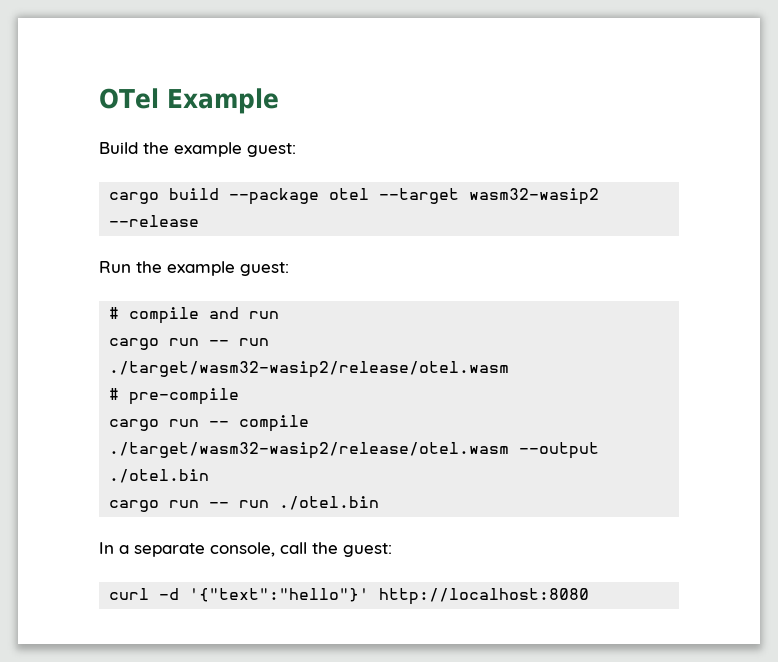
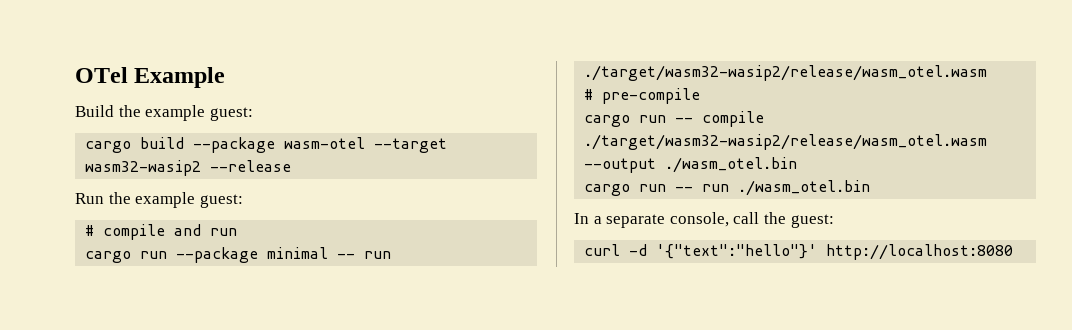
- cargo build --package otel --target wasm32-wasip2 --release
+ cargo build --package wasm-otel --target wasm32-wasip2 --release
- cargo run -- run ./target/wasm32-wasip2/release/otel.wasm
+ cargo run --package minimal -- run ./target/wasm32-wasip2/release/wasm_otel.wasm
- cargo run -- compile ./target/wasm32-wasip2/release/otel.wasm --output ./otel.bin
- cargo run -- run ./otel.bin
+ cargo run -- compile ./target/wasm32-wasip2/release/wasm_otel.wasm --output ./wasm_otel.bin
+ cargo run -- run ./wasm_otel.bin

